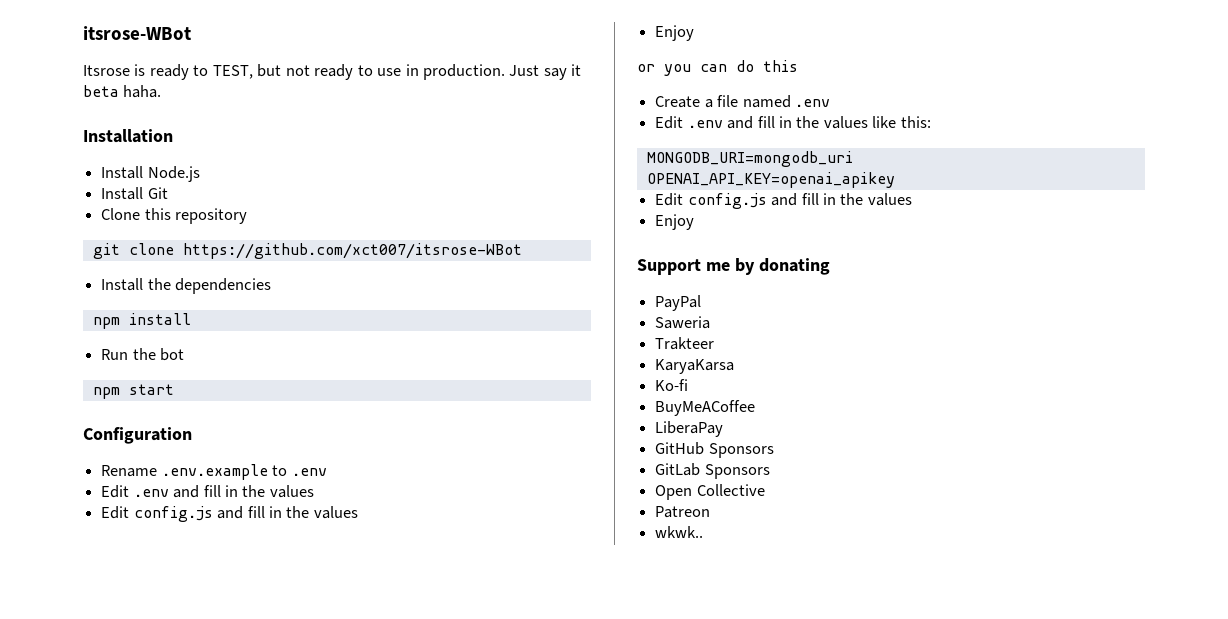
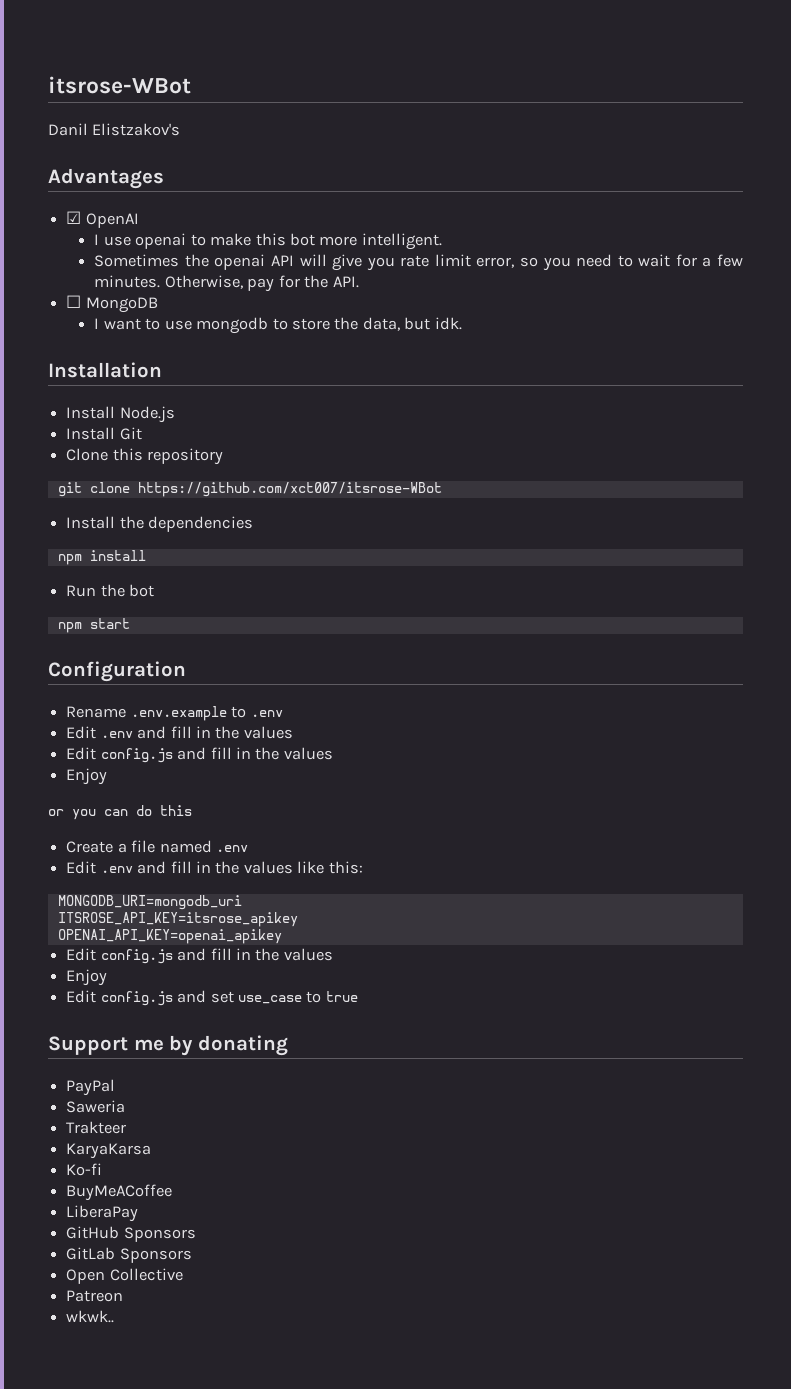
- Itsrose is ready to TEST, but not ready to use in production. Just say it beta haha.
+ Danil Elistzakov's
+ Advantages
+ ☑ OpenAI
+ I use openai to make this bot more intelligent.
+ Sometimes the openai API will give you rate limit error, so you need to wait for a few minutes. Otherwise, pay for the API.
+ ☐ MongoDB
+ I want to use mongodb to store the data, but idk.
+ ITSROSE_API_KEY=itsrose_apikey
+ Edit config.js and set use_case to true

